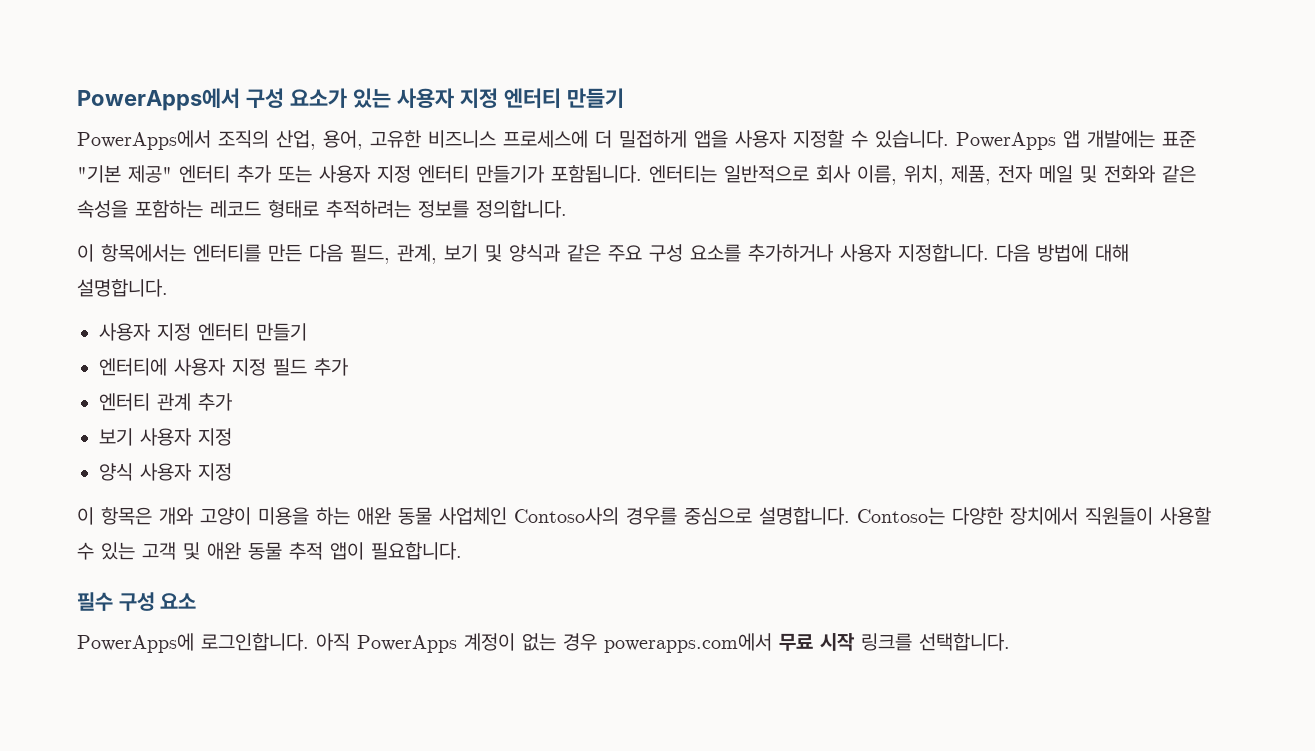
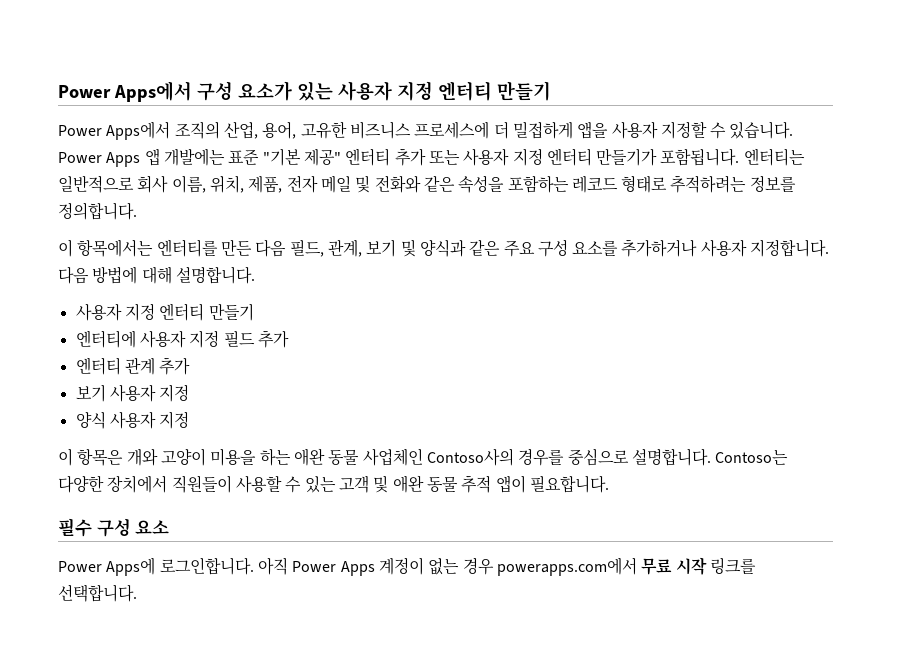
- PowerApps에서 구성 요소가 있는 사용자 지정 엔터티 만들기
+ Power Apps에서 구성 요소가 있는 사용자 지정 엔터티 만들기
- PowerApps에서 조직의 산업, 용어, 고유한 비즈니스 프로세스에 더 밀접하게 앱을 사용자 지정할 수 있습니다.
+ Power Apps에서 조직의 산업, 용어, 고유한 비즈니스 프로세스에 더 밀접하게 앱을 사용자 지정할 수 있습니다.
- PowerApps 앱 개발에는 표준 "기본 제공" 엔터티 추가 또는 사용자 지정 엔터티 만들기가 포함됩니다.
+ Power Apps 앱 개발에는 표준 "기본 제공" 엔터티 추가 또는 사용자 지정 엔터티 만들기가 포함됩니다.
- PowerApps에 로그인합니다. 아직 PowerApps 계정이 없는 경우 powerapps.com에서 무료 시작 링크를 선택합니다.
+ Power Apps에 로그인합니다. 아직 Power Apps 계정이 없는 경우 powerapps.com에서 무료 시작 링크를 선택합니다.

